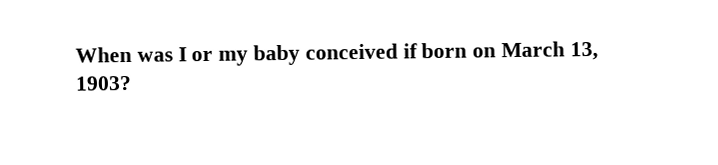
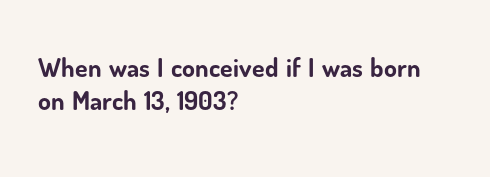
- When was I or my baby conceived if born on March 13, 1903?
+ When was I conceived if I was born on March 13, 1903?

